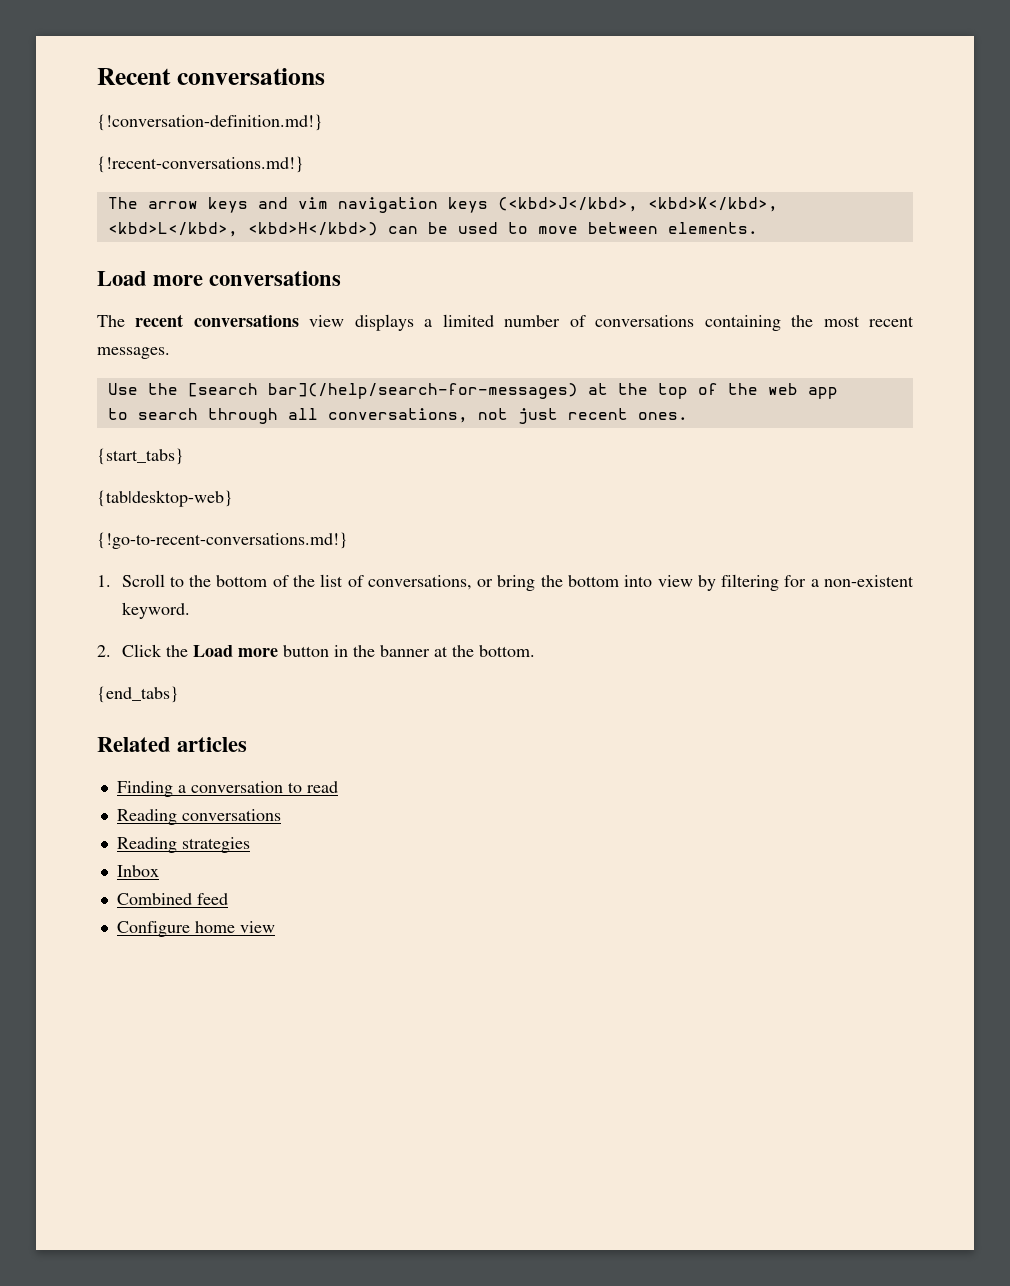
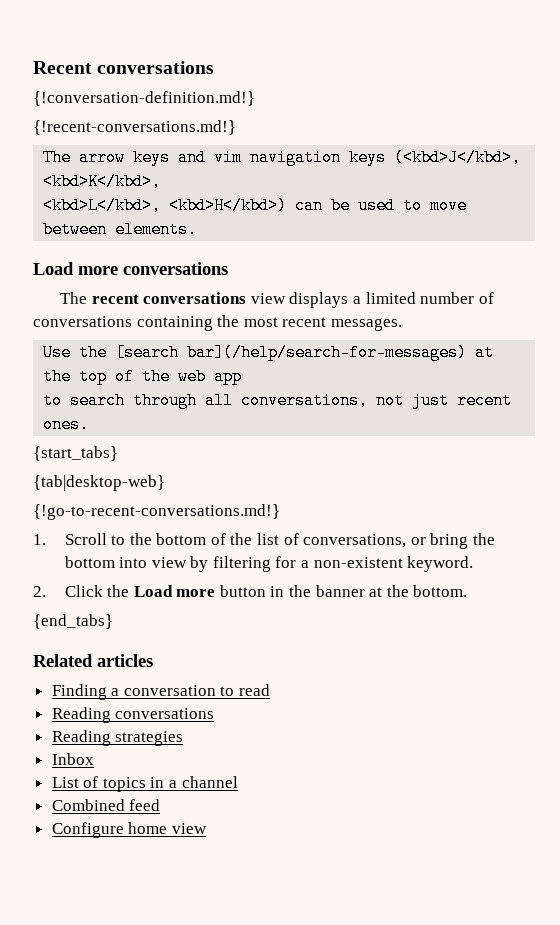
+ List of topics in a channel

